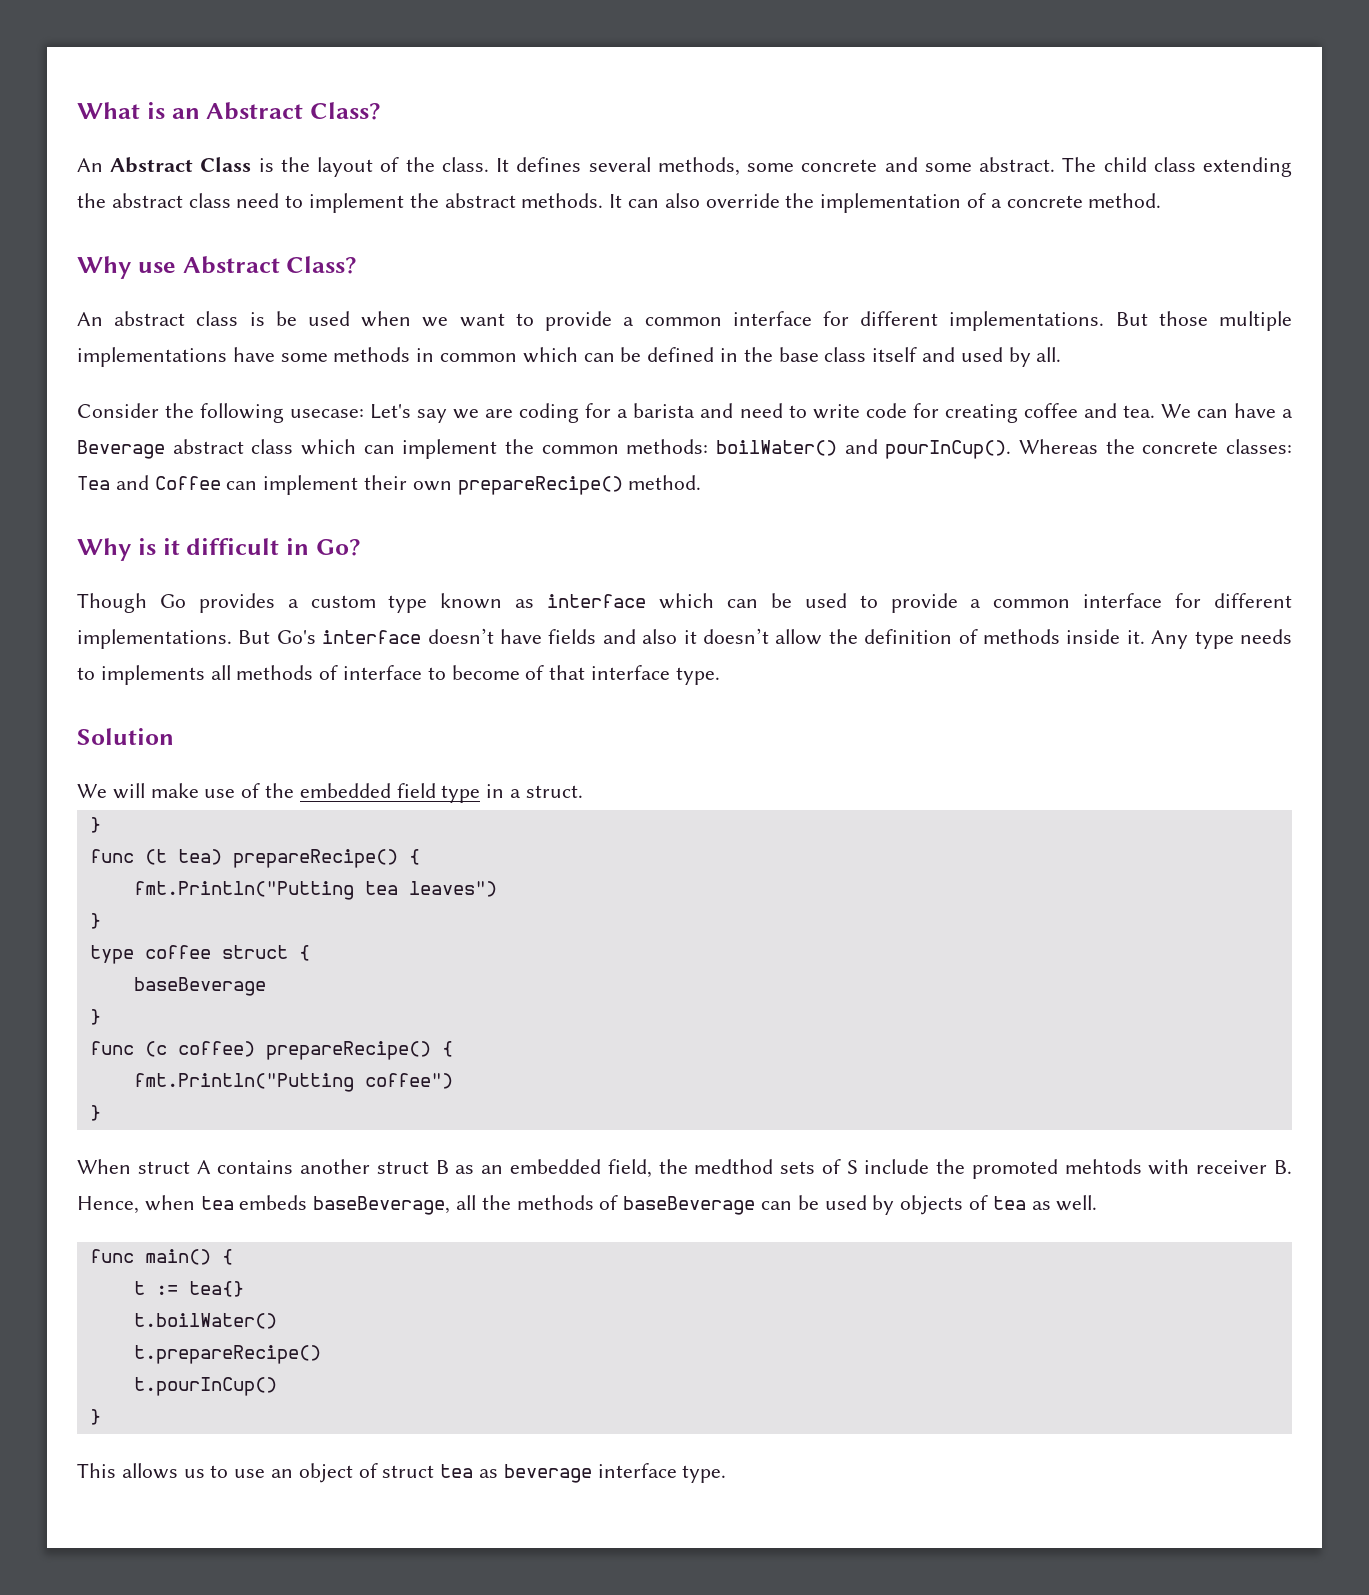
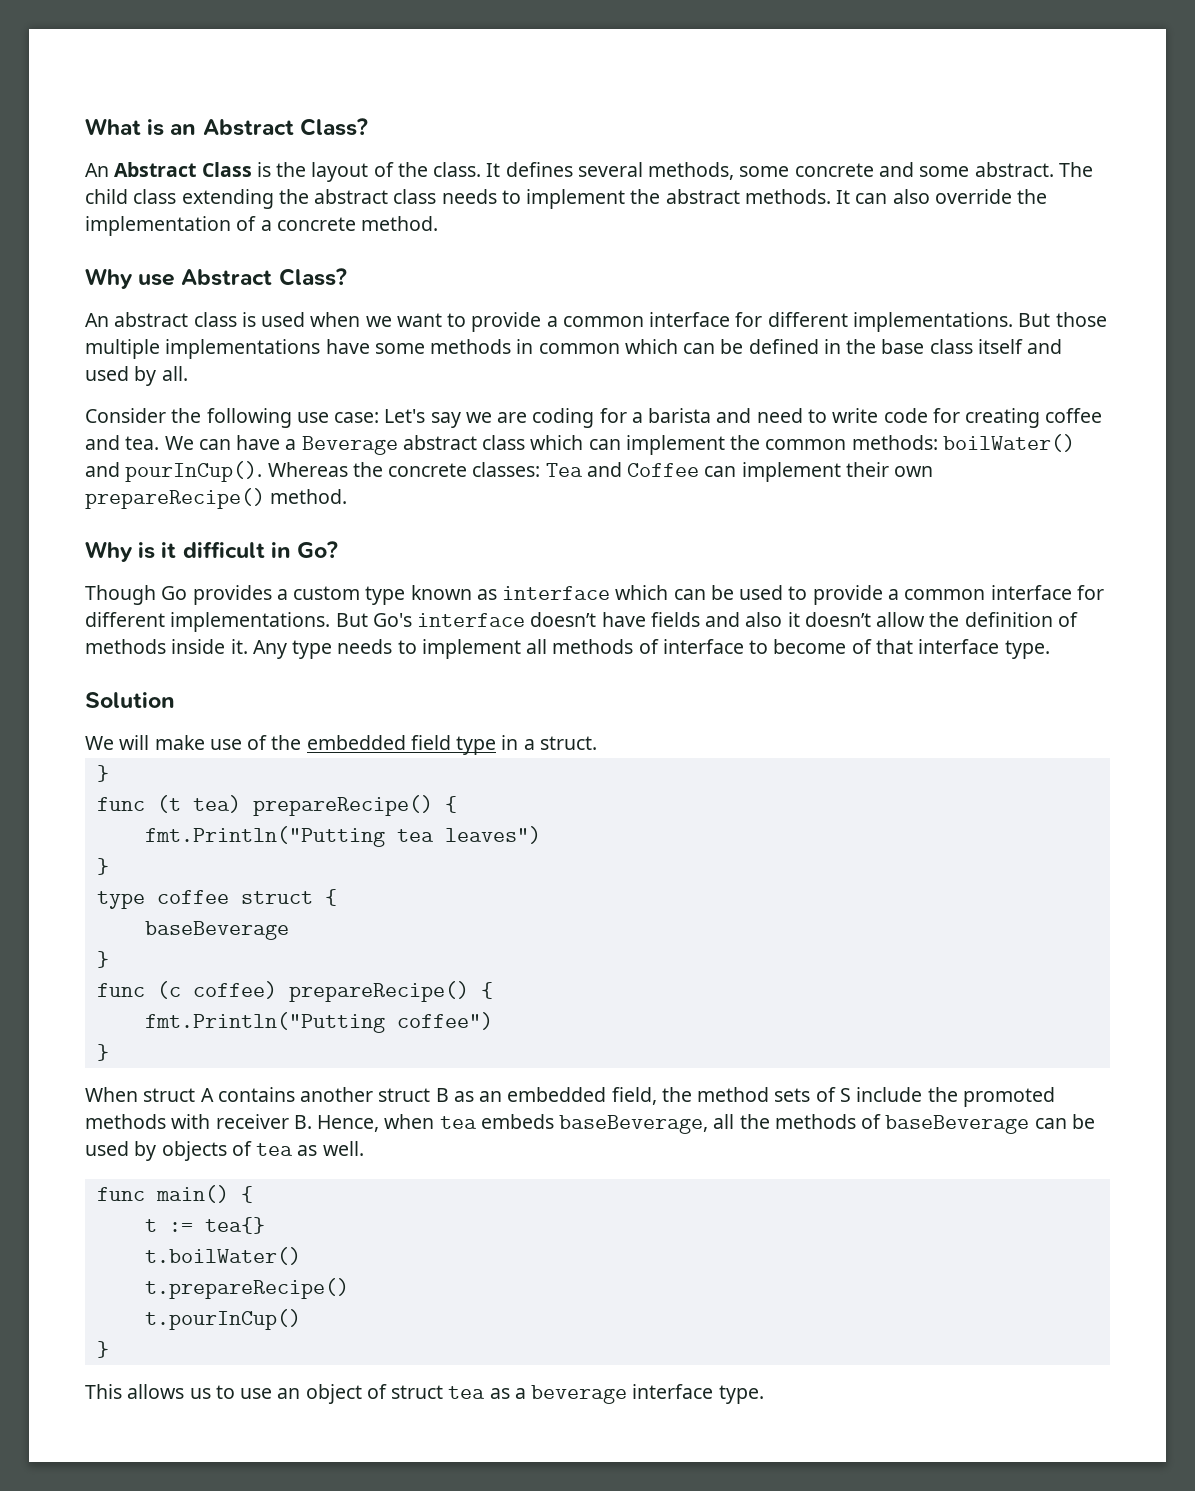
- The child class extending the abstract class need to implement the abstract methods.
+ The child class extending the abstract class needs to implement the abstract methods.
- An abstract class is be used when we want to provide a common interface for different implementations.
+ An abstract class is used when we want to provide a common interface for different implementations.
- Consider the following usecase: Let's say we are coding for a barista and need to write code for creating coffee and tea.
+ Consider the following use case: Let's say we are coding for a barista and need to write code for creating coffee and tea.
- Any type needs to implements all methods of interface to become of that interface type.
+ Any type needs to implement all methods of interface to become of that interface type.
- When struct A contains another struct B as an embedded field, the medthod sets of S include the promoted mehtods with receiver B. Hence, when tea embeds baseBeverage, all the methods of baseBeverage can be used by objects of tea as well.
+ When struct A contains another struct B as an embedded field, the method sets of S include the promoted methods with receiver B. Hence, when tea embeds baseBeverage, all the methods of baseBeverage can be used by objects of tea as well.
- This allows us to use an object of struct tea as beverage interface type.
+ This allows us to use an object of struct tea as a beverage interface type.

